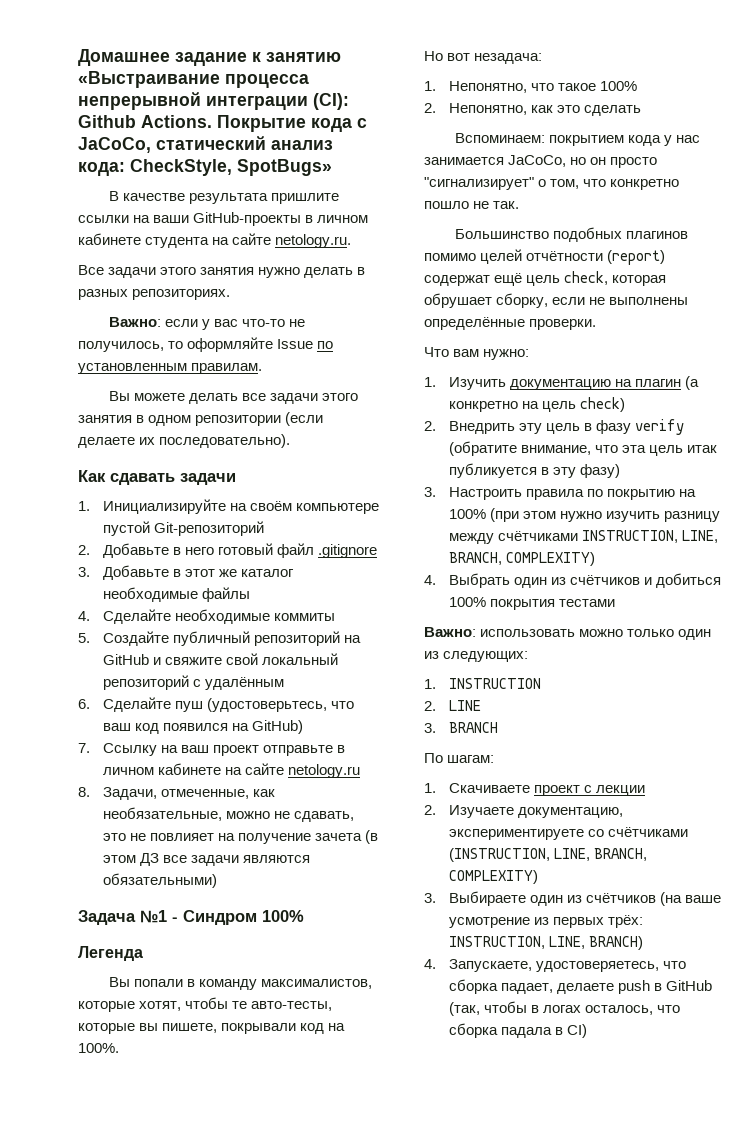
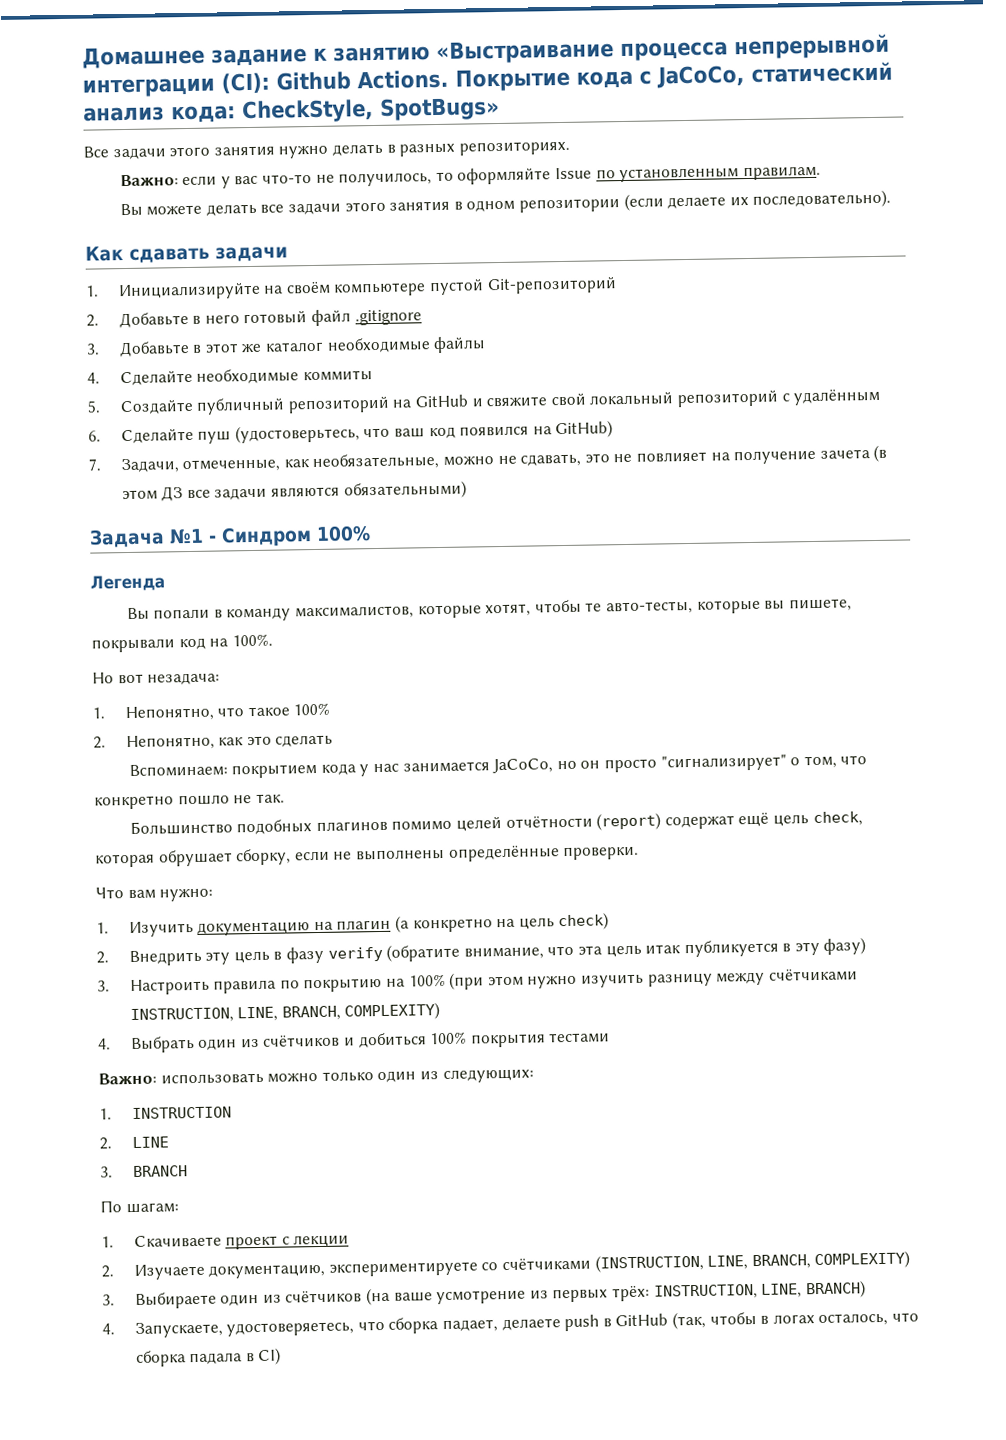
- В качестве результата пришлите ссылки на ваши GitHub-проекты в личном кабинете студента на сайте netology.ru.
- 7. Ссылку на ваш проект отправьте в личном кабинете на сайте netology.ru
- 8. Задачи, отмеченные, как необязательные, можно не сдавать, это не повлияет на получение зачета (в этом ДЗ все задачи являются обязательными)
+ 7. Задачи, отмеченные, как необязательные, можно не сдавать, это не повлияет на получение зачета (в этом ДЗ все задачи являются обязательными)

